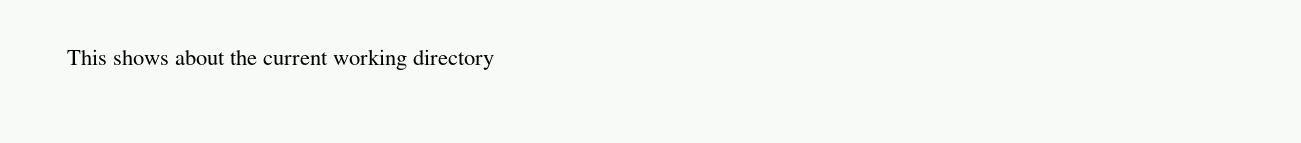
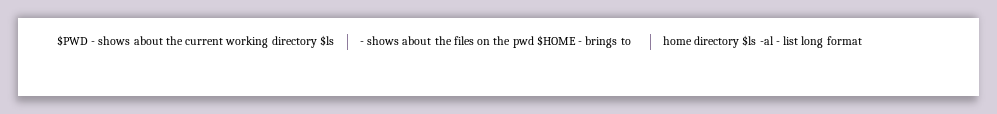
- This shows about the current working directory
+ $PWD - shows about the current working directory $ls - shows about the files on the pwd $HOME - brings to home directory $ls -al - list long format

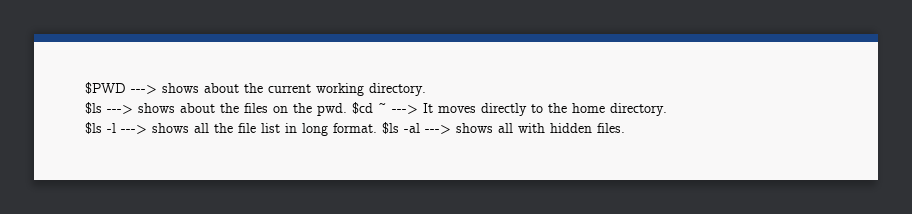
- $PWD - shows about the current working directory $ls - shows about the files on the pwd $HOME - brings to home directory $ls -al - list long format
+ $PWD ---> shows about the current working directory.
+ $ls ---> shows about the files on the pwd. $cd ~ ---> It moves directly to the home directory.
+ $ls -l ---> shows all the file list in long format. $ls -al ---> shows all with hidden files.

